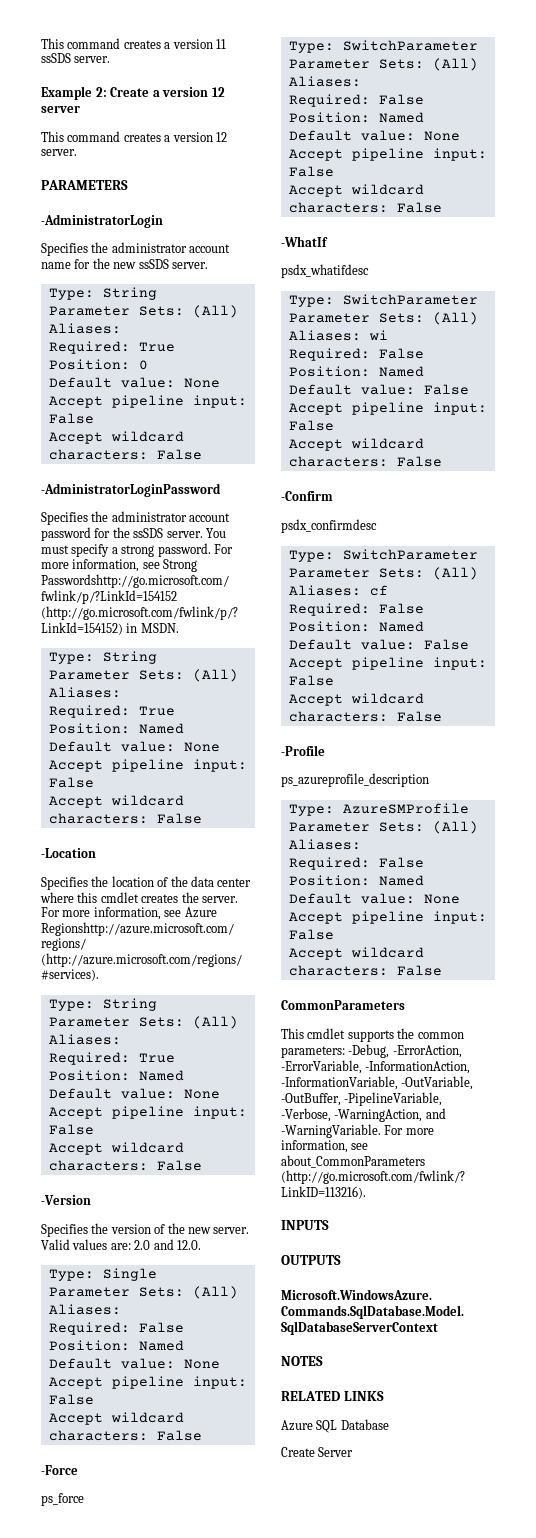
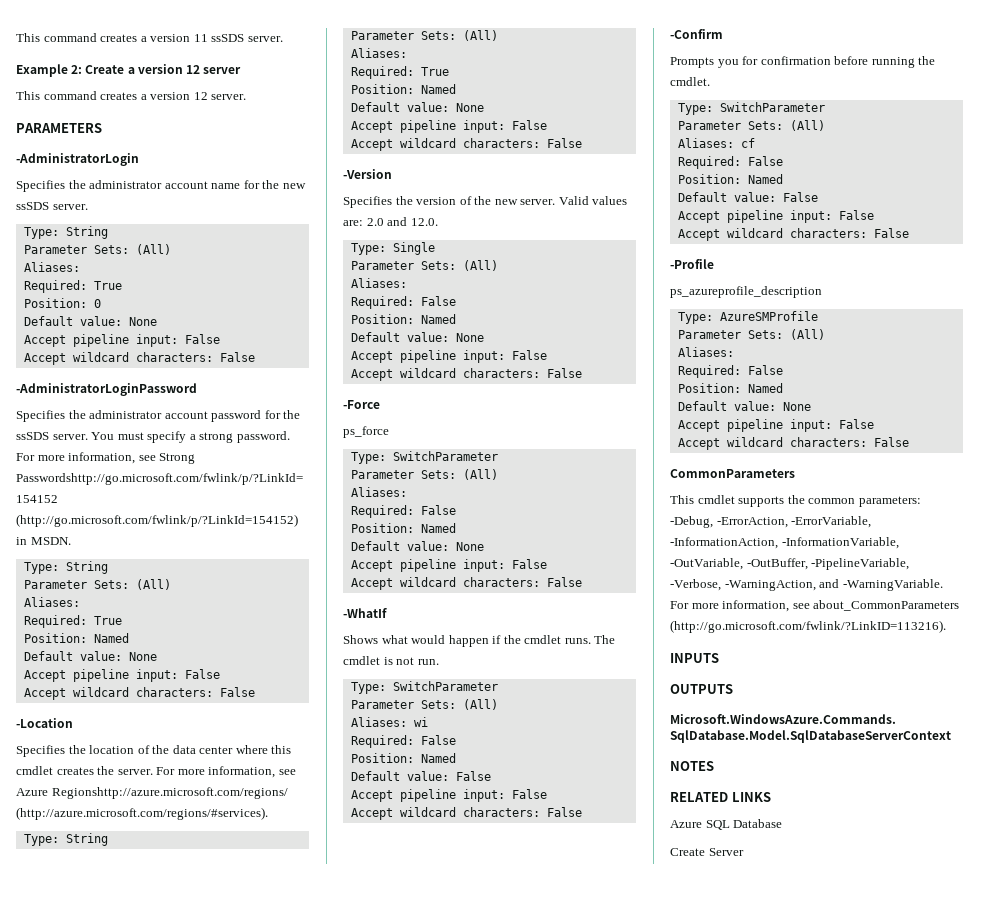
- psdx_whatifdesc
+ Shows what would happen if the cmdlet runs. The cmdlet is not run.
- psdx_confirmdesc
+ Prompts you for confirmation before running the cmdlet.

